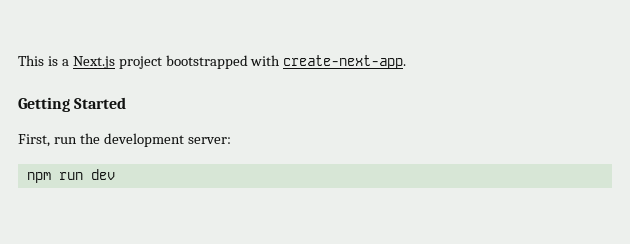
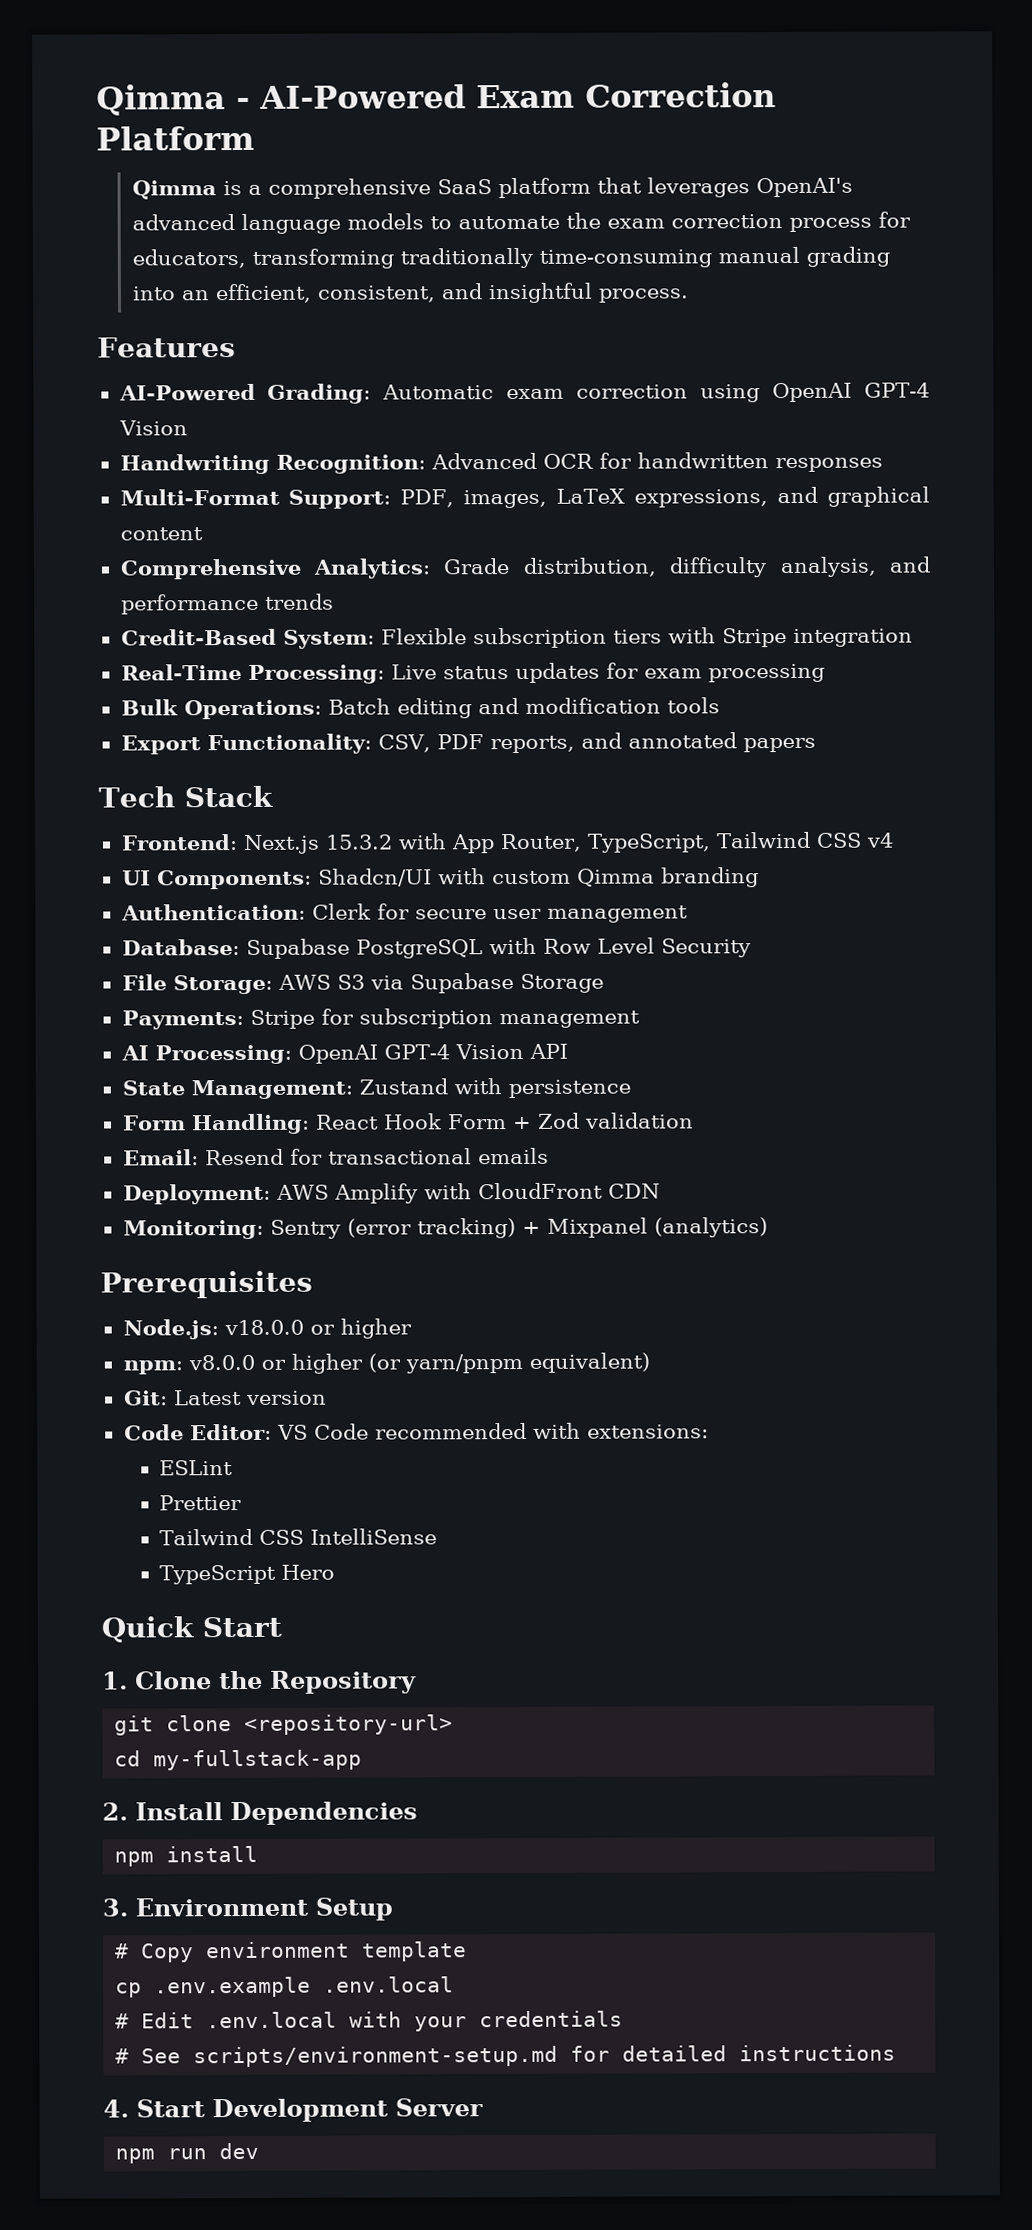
- This is a Next.js project bootstrapped with create-next-app.
- Getting Started
- First, run the development server:
+ Qimma - AI-Powered Exam Correction Platform
+ Qimma is a comprehensive SaaS platform that leverages OpenAI's advanced language models to automate the exam correction process for educators, transforming traditionally time-consuming manual grading into an efficient, consistent, and insightful process.
+ Features
+ AI-Powered Grading: Automatic exam correction using OpenAI GPT-4 Vision
+ Handwriting Recognition: Advanced OCR for handwritten responses
+ Multi-Format Support: PDF, images, LaTeX expressions, and graphical content
+ Comprehensive Analytics: Grade distribution, difficulty analysis, and performance trends
+ Credit-Based System: Flexible subscription tiers with Stripe integration
+ Real-Time Processing: Live status updates for exam processing
+ Bulk Operations: Batch editing and modification tools
+ Export Functionality: CSV, PDF reports, and annotated papers
+ Tech Stack
+ Frontend: Next.js 15.3.2 with App Router, TypeScript, Tailwind CSS v4
+ UI Components: Shadcn/UI with custom Qimma branding
+ Authentication: Clerk for secure user management
+ Database: Supabase PostgreSQL with Row Level Security
+ File Storage: AWS S3 via Supabase Storage
+ Payments: Stripe for subscription management
+ AI Processing: OpenAI GPT-4 Vision API
+ State Management: Zustand with persistence
+ Form Handling: React Hook Form + Zod validation
+ Email: Resend for transactional emails
+ Deployment: AWS Amplify with CloudFront CDN
+ Monitoring: Sentry (error tracking) + Mixpanel (analytics)
+ Prerequisites
+ Node.js: v18.0.0 or higher
+ npm: v8.0.0 or higher (or yarn/pnpm equivalent)
+ Git: Latest version
+ Code Editor: VS Code recommended with extensions:
+ ESLint
+ Prettier
+ Tailwind CSS IntelliSense
+ TypeScript Hero
+ Quick Start
+ 1. Clone the Repository
+ git clone <repository-url>
+ cd my-fullstack-app
+ 2. Install Dependencies
+ npm install
+ 3. Environment Setup
+ # Copy environment template
+ cp .env.example .env.local
+ # Edit .env.local with your credentials
+ # See scripts/environment-setup.md for detailed instructions
+ 4. Start Development Server

